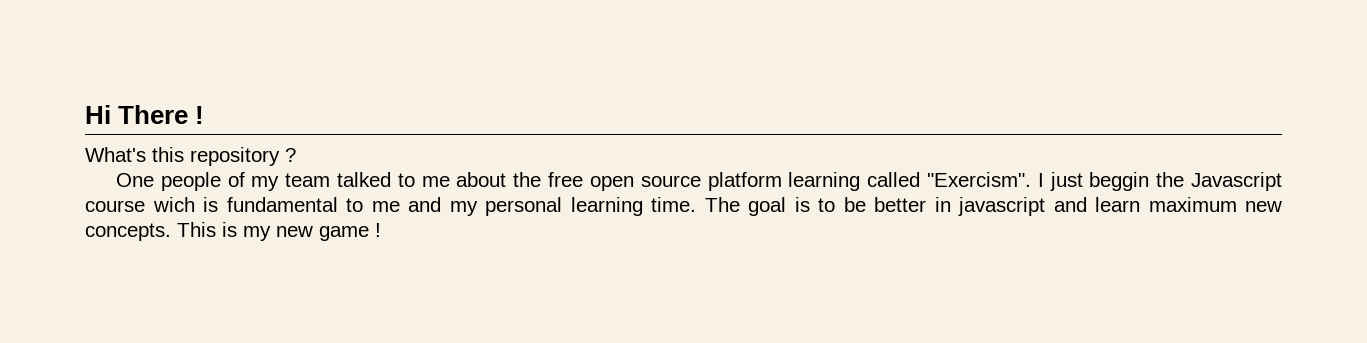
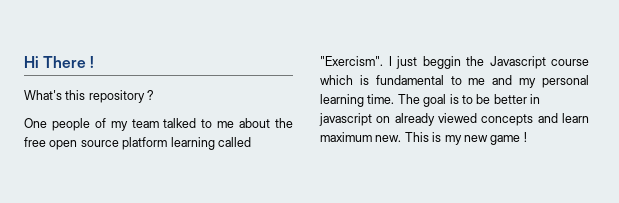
- I just beggin the Javascript course wich is fundamental to me and my personal learning time.
+ I just beggin the Javascript course which is fundamental to me and my personal learning time.
- The goal is to be better in javascript and learn maximum new concepts.
+ The goal is to be better in javascript on already viewed concepts and learn maximum new.

